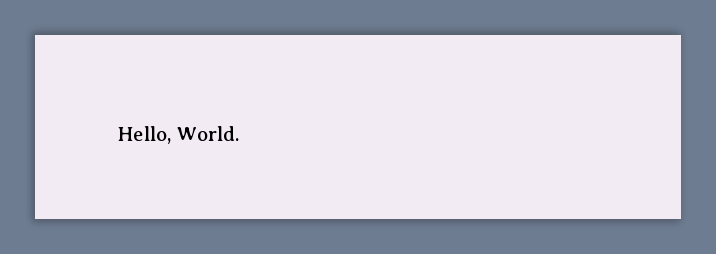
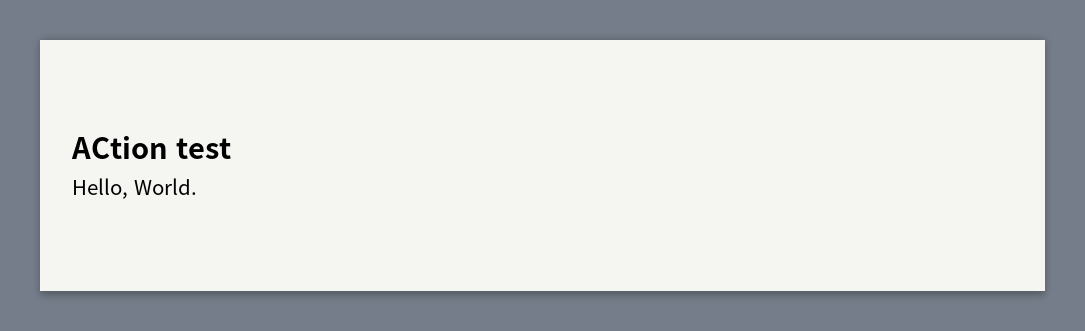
+ ACtion test

